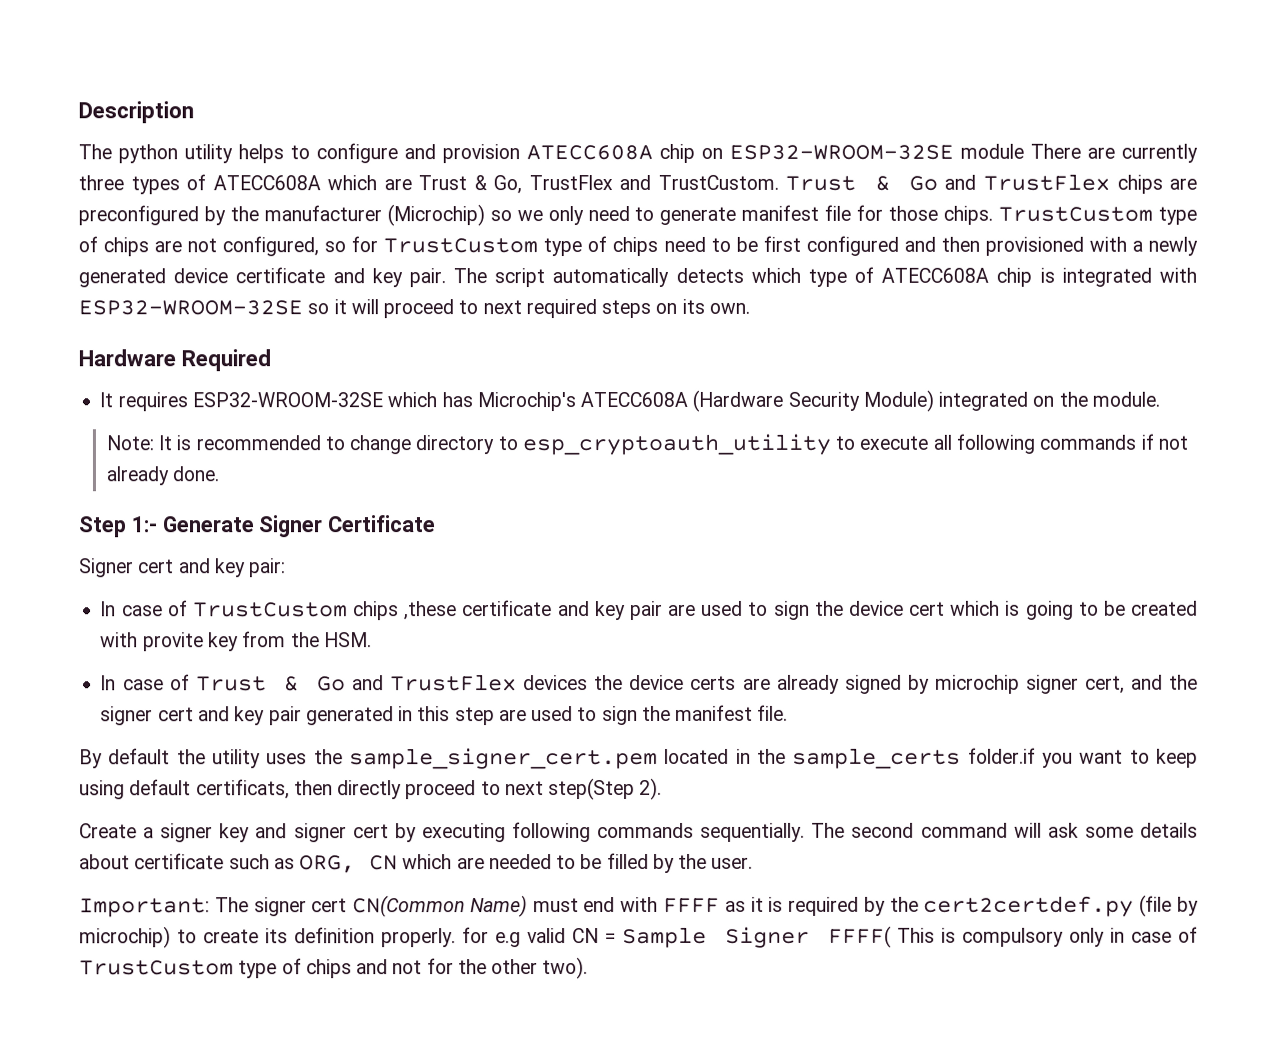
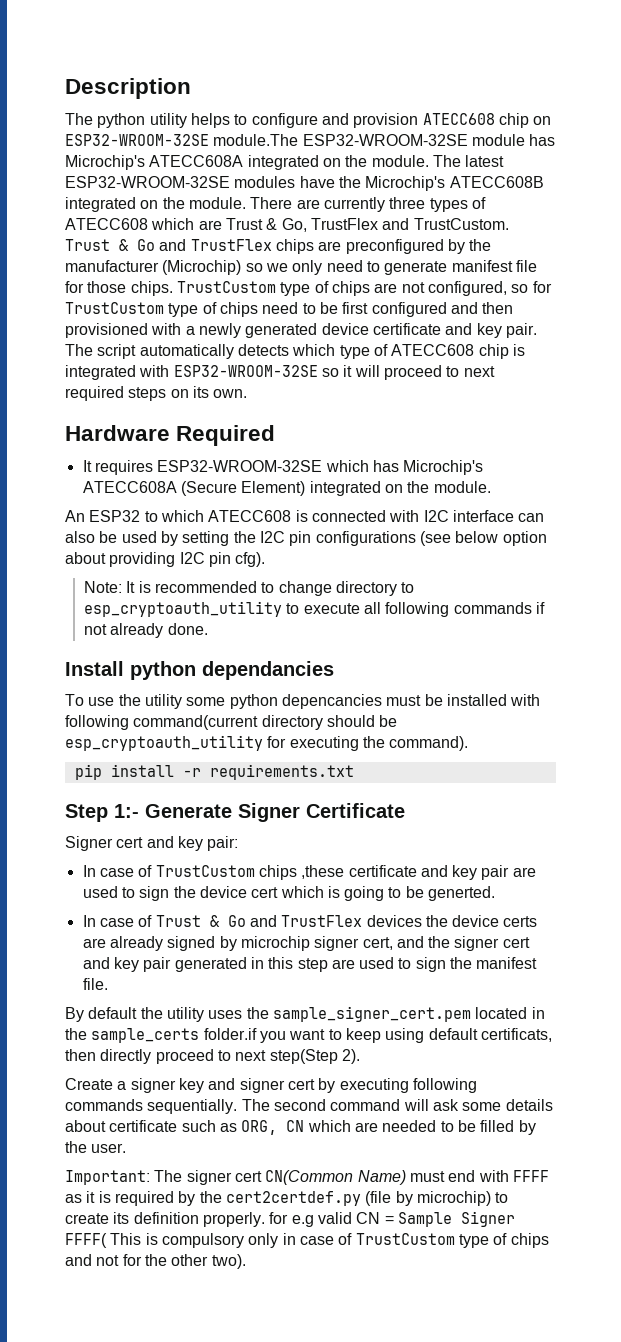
- The python utility helps to configure and provision ATECC608A chip on ESP32-WROOM-32SE module There are currently three types of ATECC608A which are Trust & Go, TrustFlex and TrustCustom.
+ The python utility helps to configure and provision ATECC608 chip on ESP32-WROOM-32SE module.The ESP32-WROOM-32SE module has Microchip's ATECC608A integrated on the module. The latest ESP32-WROOM-32SE modules have the Microchip's ATECC608B integrated on the module. There are currently three types of ATECC608 which are Trust & Go, TrustFlex and TrustCustom.
- The script automatically detects which type of ATECC608A chip is integrated with ESP32-WROOM-32SE so it will proceed to next required steps on its own.
+ The script automatically detects which type of ATECC608 chip is integrated with ESP32-WROOM-32SE so it will proceed to next required steps on its own.
- It requires ESP32-WROOM-32SE which has Microchip's ATECC608A (Hardware Security Module) integrated on the module.
+ It requires ESP32-WROOM-32SE which has Microchip's ATECC608A (Secure Element) integrated on the module.
+ An ESP32 to which ATECC608 is connected with I2C interface can also be used by setting the I2C pin configurations (see below option about providing I2C pin cfg).
+ Install python dependancies
+ To use the utility some python depencancies must be installed with following command(current directory should be esp_cryptoauth_utility for executing the command).
+ pip install -r requirements.txt
- In case of TrustCustom chips ,these certificate and key pair are used to sign the device cert which is going to be created with provite key from the HSM.
+ In case of TrustCustom chips ,these certificate and key pair are used to sign the device cert which is going to be generted.

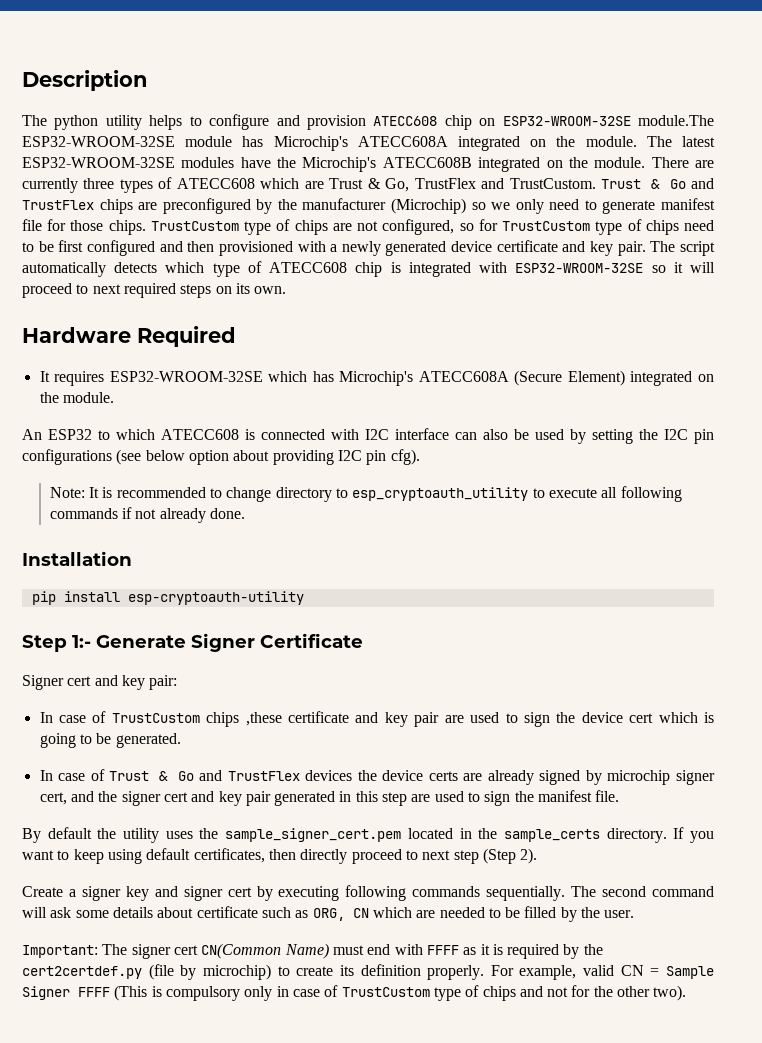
- Install python dependancies
- To use the utility some python depencancies must be installed with following command(current directory should be esp_cryptoauth_utility for executing the command).
+ Installation
- pip install -r requirements.txt
+ pip install esp-cryptoauth-utility
- In case of TrustCustom chips ,these certificate and key pair are used to sign the device cert which is going to be generted.
+ In case of TrustCustom chips ,these certificate and key pair are used to sign the device cert which is going to be generated.
- By default the utility uses the sample_signer_cert.pem located in the sample_certs folder.if you want to keep using default certificats, then directly proceed to next step(Step 2).
+ By default the utility uses the sample_signer_cert.pem located in the sample_certs directory. If you want to keep using default certificates, then directly proceed to next step (Step 2).
- Important: The signer cert CN(Common Name) must end with FFFF as it is required by the cert2certdef.py (file by microchip) to create its definition properly. for e.g valid CN = Sample Signer FFFF( This is compulsory only in case of TrustCustom type of chips and not for the other two).
+ Important: The signer cert CN(Common Name) must end with FFFF as it is required by the cert2certdef.py (file by microchip) to create its definition properly. For example, valid CN = Sample Signer FFFF (This is compulsory only in case of TrustCustom type of chips and not for the other two).

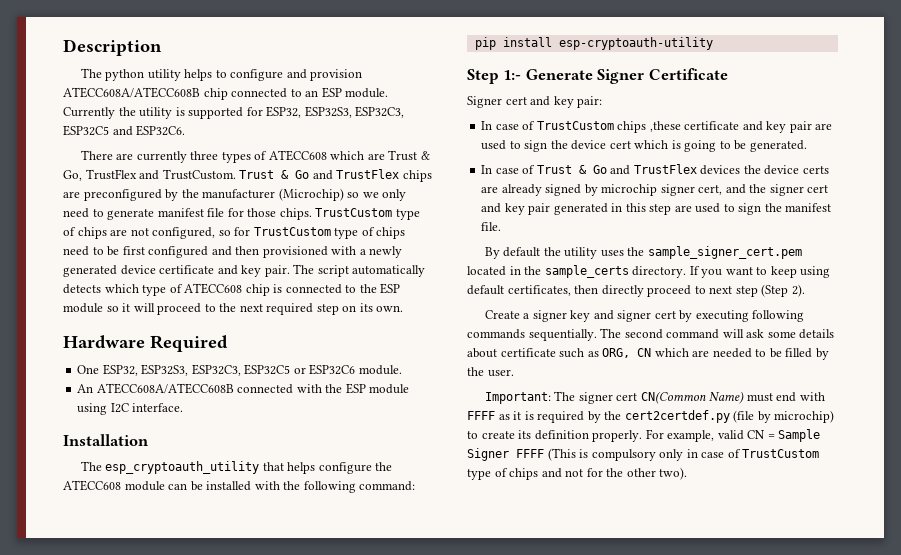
- The python utility helps to configure and provision ATECC608 chip on ESP32-WROOM-32SE module.The ESP32-WROOM-32SE module has Microchip's ATECC608A integrated on the module. The latest ESP32-WROOM-32SE modules have the Microchip's ATECC608B integrated on the module. There are currently three types of ATECC608 which are Trust & Go, TrustFlex and TrustCustom.
+ The python utility helps to configure and provision ATECC608A/ATECC608B chip connected to an ESP module. Currently the utility is supported for ESP32, ESP32S3, ESP32C3, ESP32C5 and ESP32C6.
+ There are currently three types of ATECC608 which are Trust & Go, TrustFlex and TrustCustom.
- The script automatically detects which type of ATECC608 chip is integrated with ESP32-WROOM-32SE so it will proceed to next required steps on its own.
+ The script automatically detects which type of ATECC608 chip is connected to the ESP module so it will proceed to the next required step on its own.
- It requires ESP32-WROOM-32SE which has Microchip's ATECC608A (Secure Element) integrated on the module.
- An ESP32 to which ATECC608 is connected with I2C interface can also be used by setting the I2C pin configurations (see below option about providing I2C pin cfg).
- Note: It is recommended to change directory to esp_cryptoauth_utility to execute all following commands if not already done.
+ One ESP32, ESP32S3, ESP32C3, ESP32C5 or ESP32C6 module.
+ An ATECC608A/ATECC608B connected with the ESP module using I2C interface.
  Installation
+ The esp_cryptoauth_utility that helps configure the ATECC608 module can be installed with the following command:

